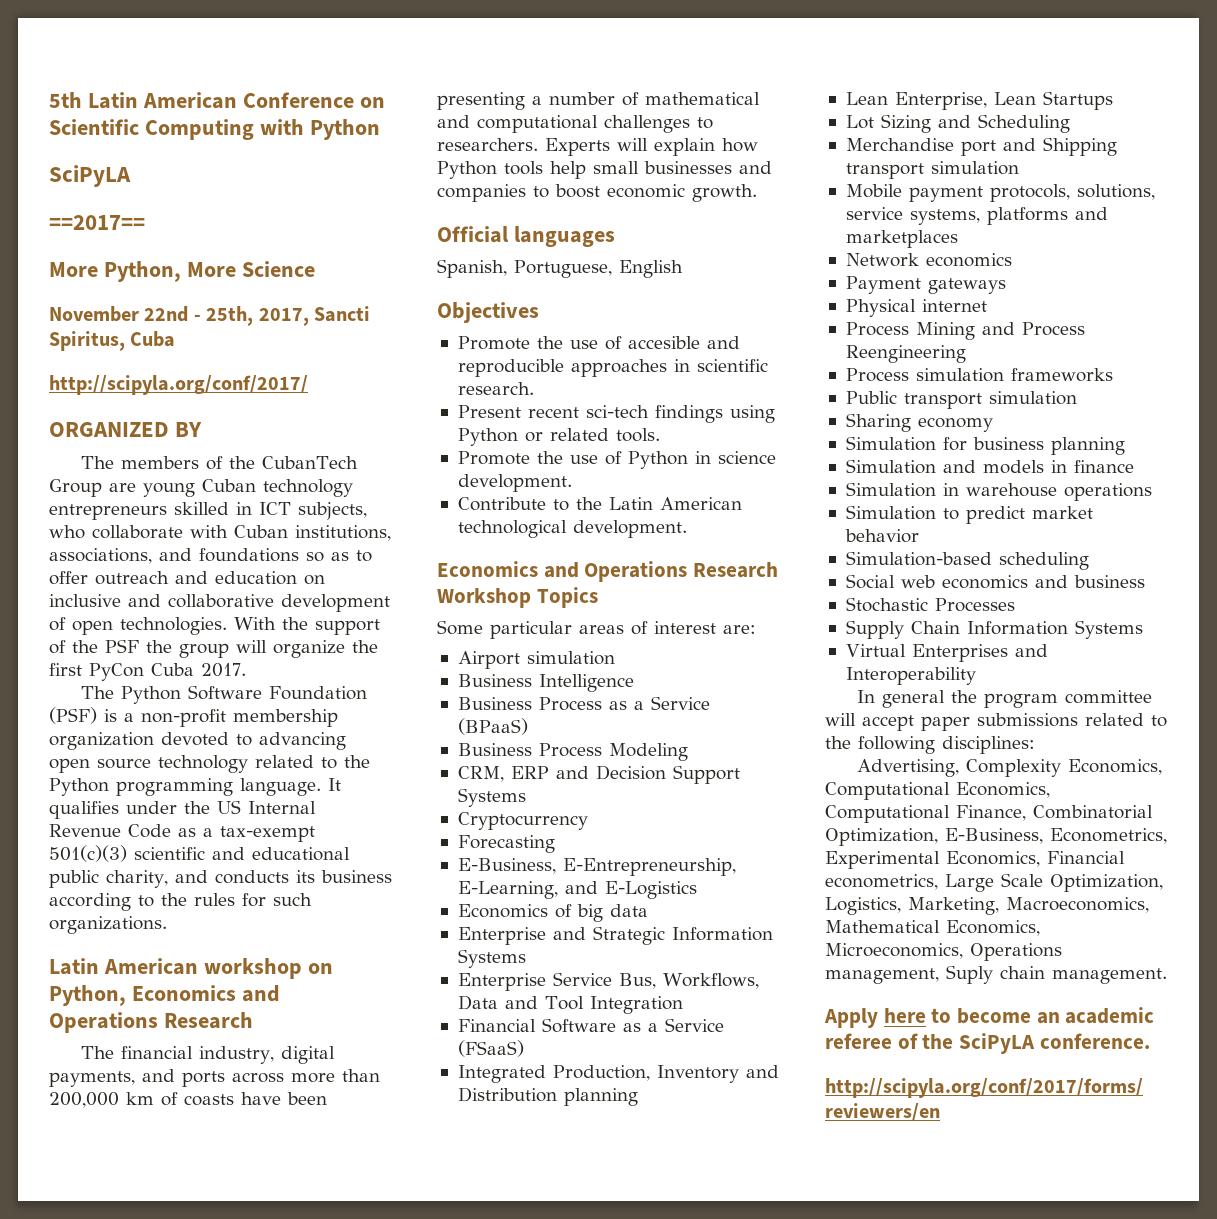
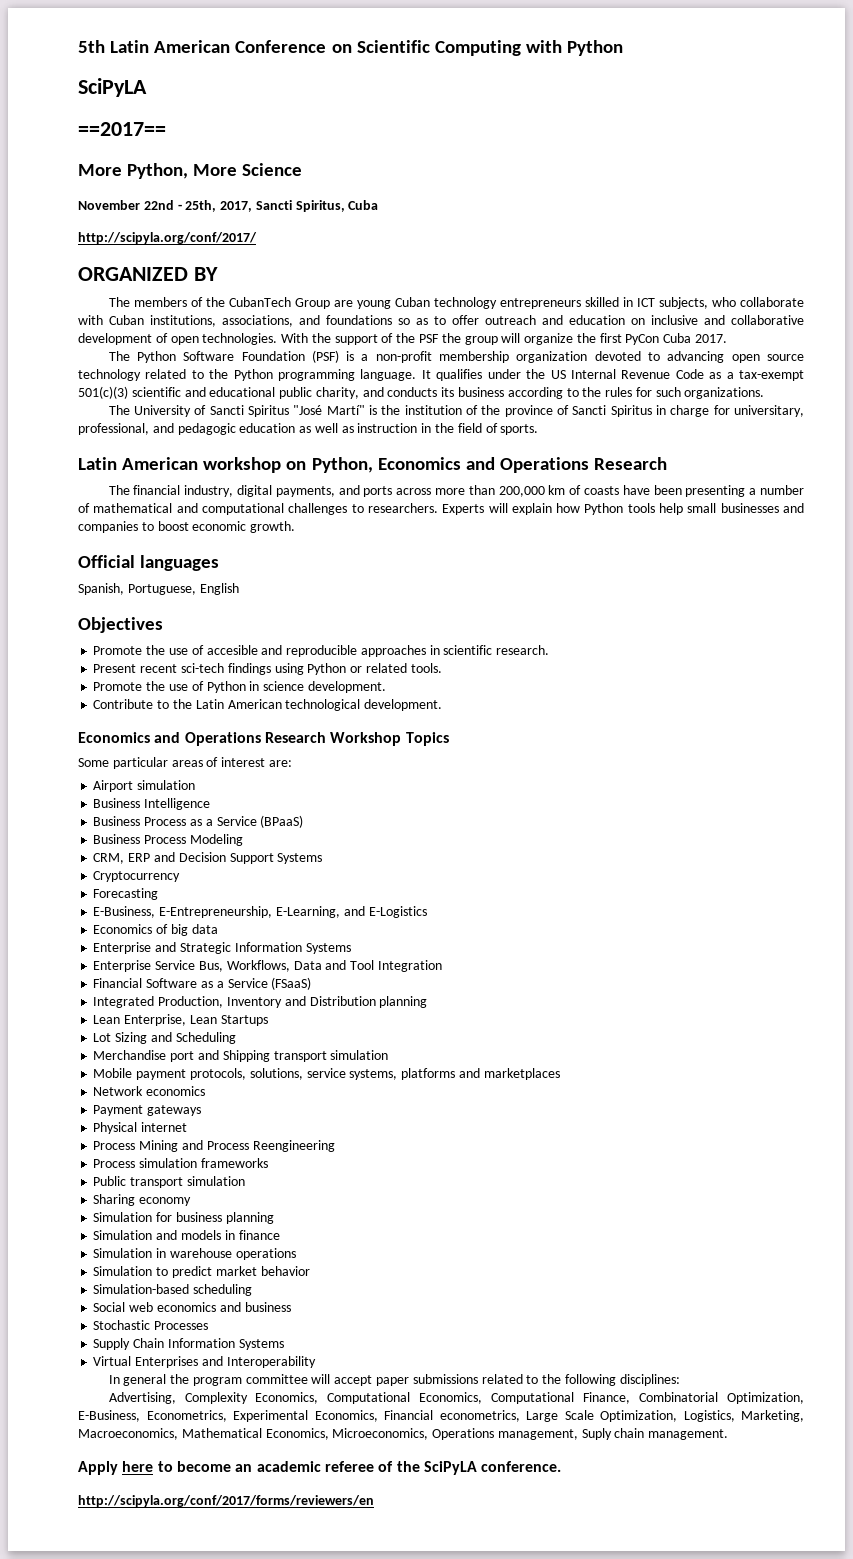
+ The University of Sancti Spiritus "José Martí" is the institution of the province of Sancti Spiritus in charge for universitary, professional, and pedagogic education as well as instruction in the field of sports.

